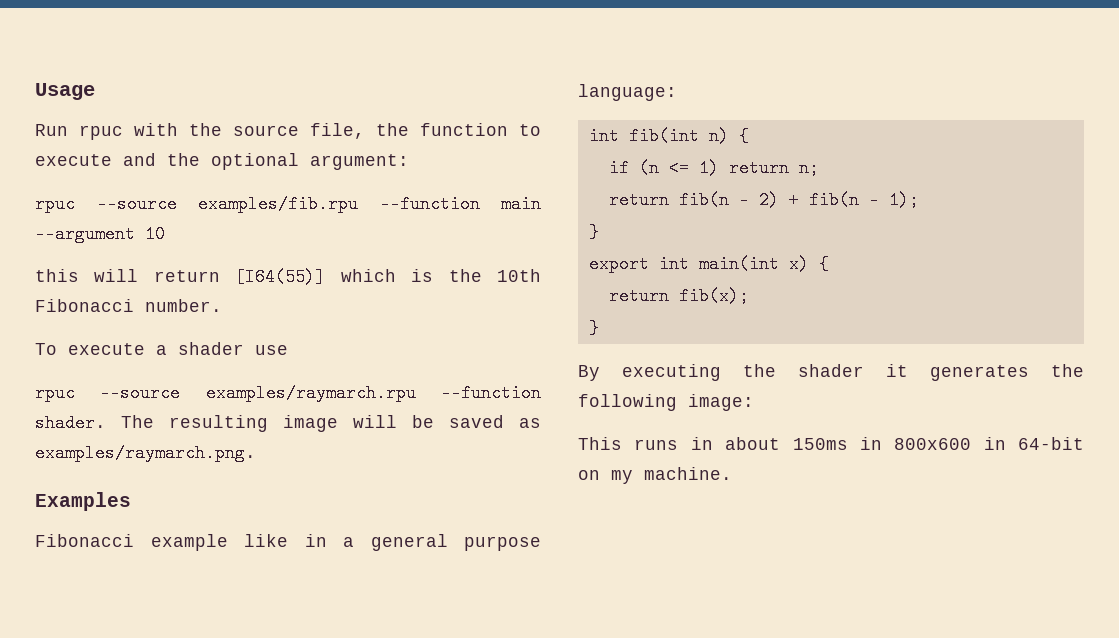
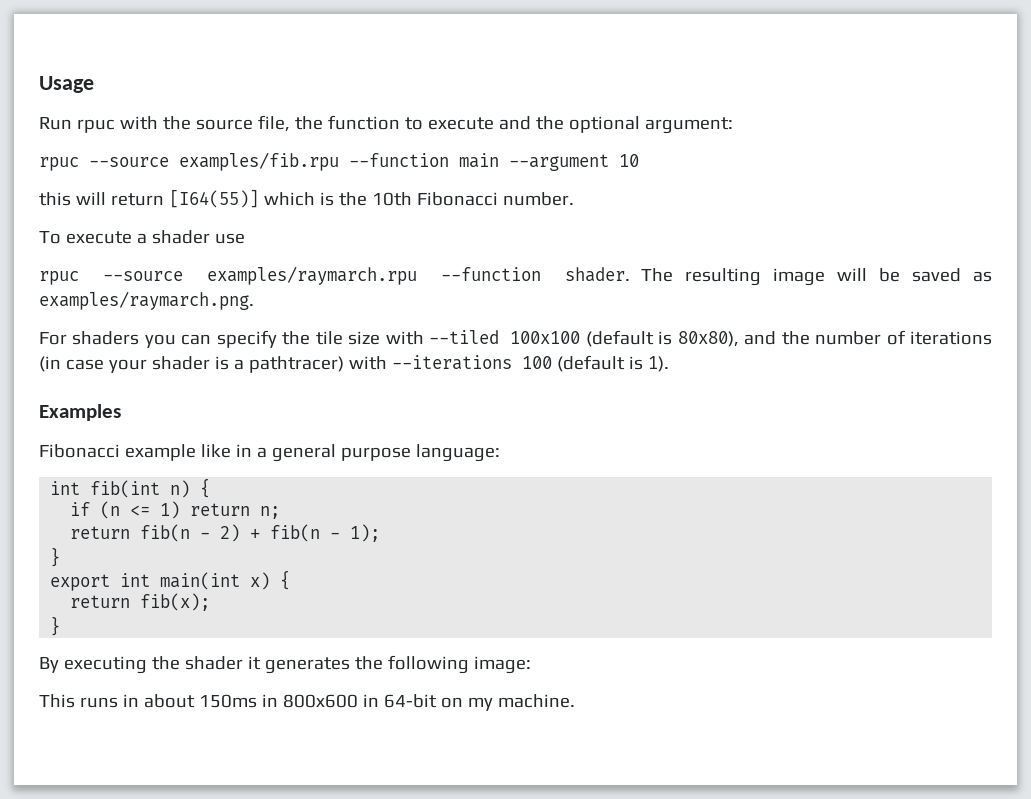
+ For shaders you can specify the tile size with --tiled 100x100 (default is 80x80), and the number of iterations (in case your shader is a pathtracer) with --iterations 100 (default is 1).

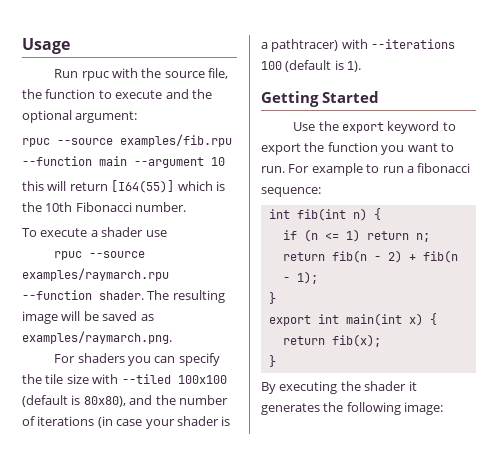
- Examples
- Fibonacci example like in a general purpose language:
+ Getting Started
+ Use the export keyword to export the function you want to run. For example to run a fibonacci sequence:
- This runs in about 150ms in 800x600 in 64-bit on my machine.

